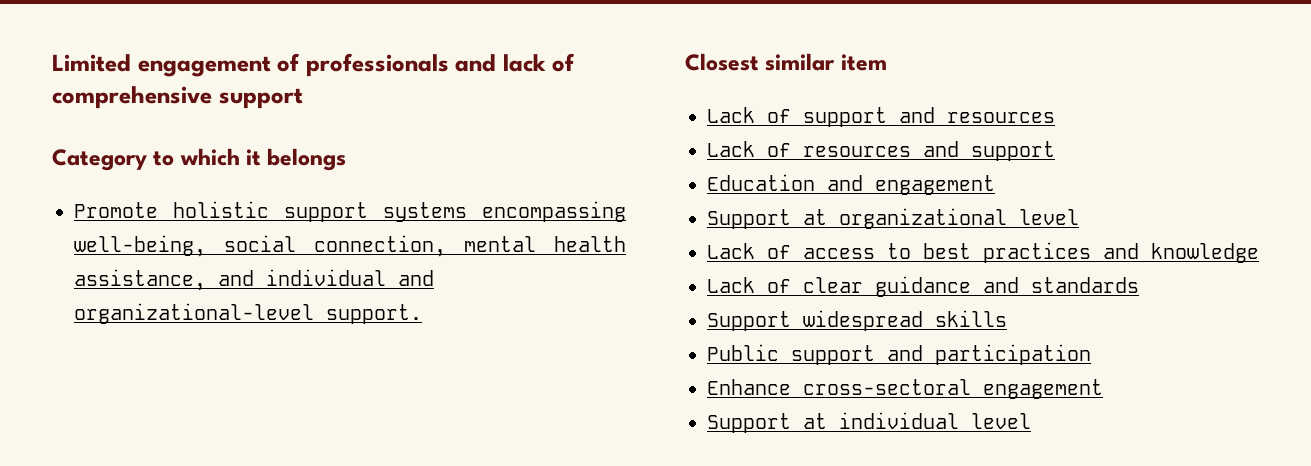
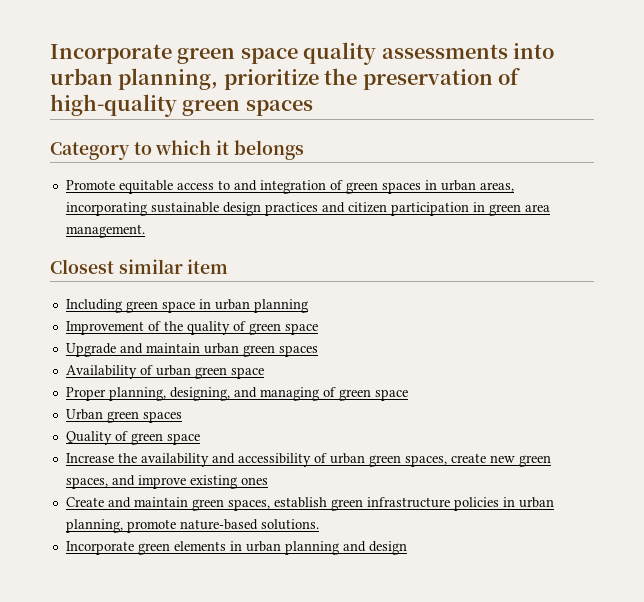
- Limited engagement of professionals and lack of comprehensive support
+ Incorporate green space quality assessments into urban planning, prioritize the preservation of high-quality green spaces
- Promote holistic support systems encompassing well-being, social connection, mental health assistance, and individual and organizational-level support.
+ Promote equitable access to and integration of green spaces in urban areas, incorporating sustainable design practices and citizen participation in green area management.
  Closest similar item
- Lack of support and resources
- Lack of resources and support
- Education and engagement
- Support at organizational level
- Lack of access to best practices and knowledge
- Lack of clear guidance and standards
- Support widespread skills
- Public support and participation
- Enhance cross-sectoral engagement
- Support at individual level
+ Including green space in urban planning
+ Improvement of the quality of green space
+ Upgrade and maintain urban green spaces
+ Availability of urban green space
+ Proper planning, designing, and managing of green space
+ Urban green spaces
+ Quality of green space
+ Increase the availability and accessibility of urban green spaces, create new green spaces, and improve existing ones
+ Create and maintain green spaces, establish green infrastructure policies in urban planning, promote nature-based solutions.
+ Incorporate green elements in urban planning and design

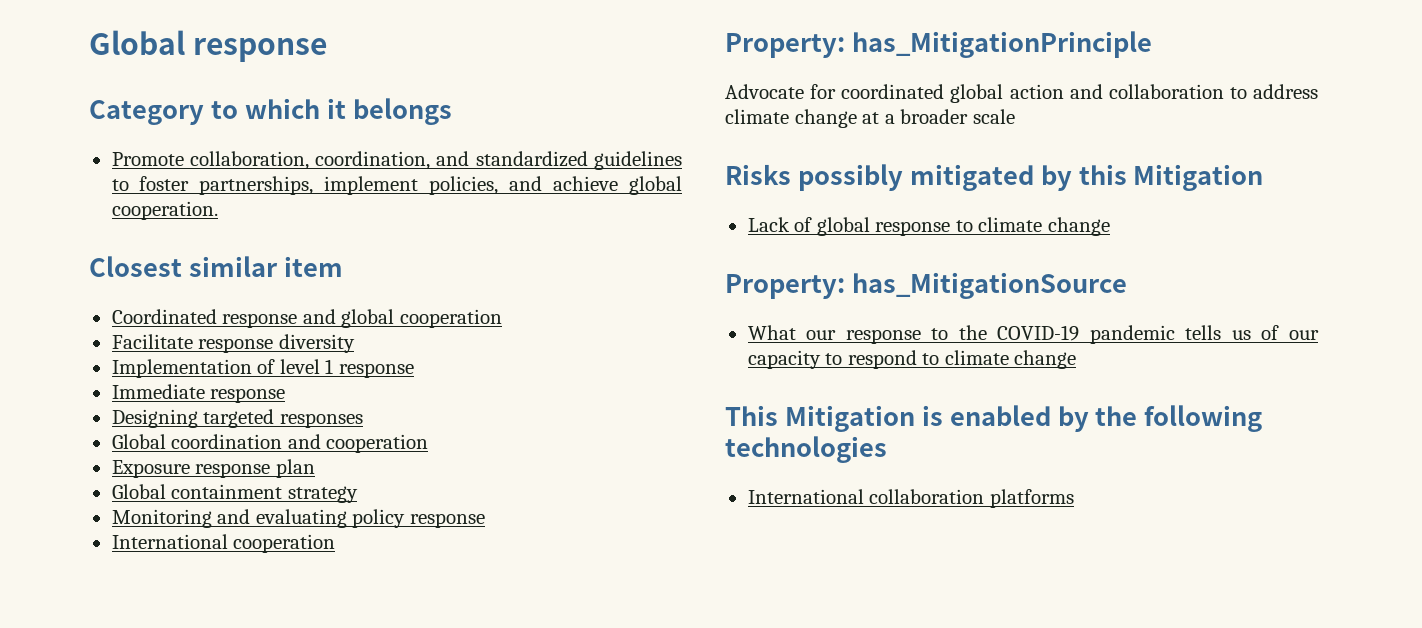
- Incorporate green space quality assessments into urban planning, prioritize the preservation of high-quality green spaces
+ Global response
- Promote equitable access to and integration of green spaces in urban areas, incorporating sustainable design practices and citizen participation in green area management.
+ Promote collaboration, coordination, and standardized guidelines to foster partnerships, implement policies, and achieve global cooperation.
  Closest similar item
- Including green space in urban planning
- Improvement of the quality of green space
- Upgrade and maintain urban green spaces
- Availability of urban green space
- Proper planning, designing, and managing of green space
- Urban green spaces
- Quality of green space
- Increase the availability and accessibility of urban green spaces, create new green spaces, and improve existing ones
- Create and maintain green spaces, establish green infrastructure policies in urban planning, promote nature-based solutions.
- Incorporate green elements in urban planning and design
+ Coordinated response and global cooperation
+ Facilitate response diversity
+ Implementation of level 1 response
+ Immediate response
+ Designing targeted responses
+ Global coordination and cooperation
+ Exposure response plan
+ Global containment strategy
+ Monitoring and evaluating policy response
+ International cooperation
+ Property: has_MitigationPrinciple
+ Advocate for coordinated global action and collaboration to address climate change at a broader scale
+ Risks possibly mitigated by this Mitigation
+ Lack of global response to climate change
+ Property: has_MitigationSource
+ What our response to the COVID-19 pandemic tells us of our capacity to respond to climate change
+ This Mitigation is enabled by the following technologies
+ International collaboration platforms

